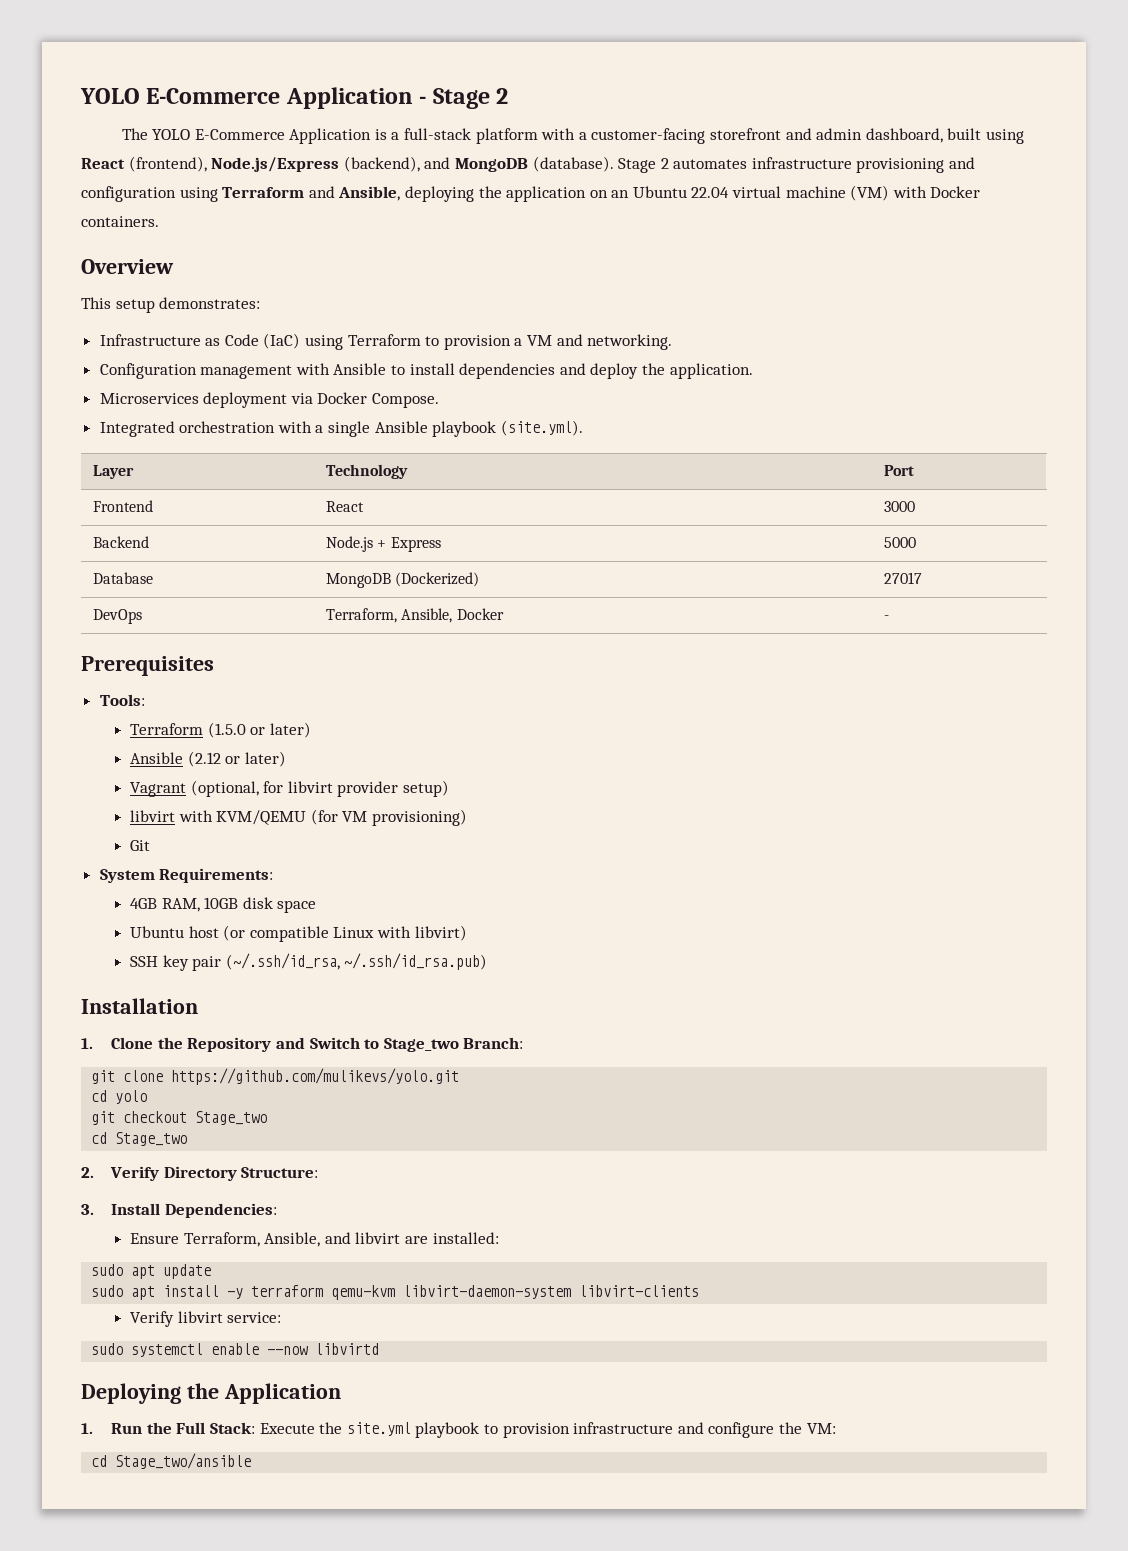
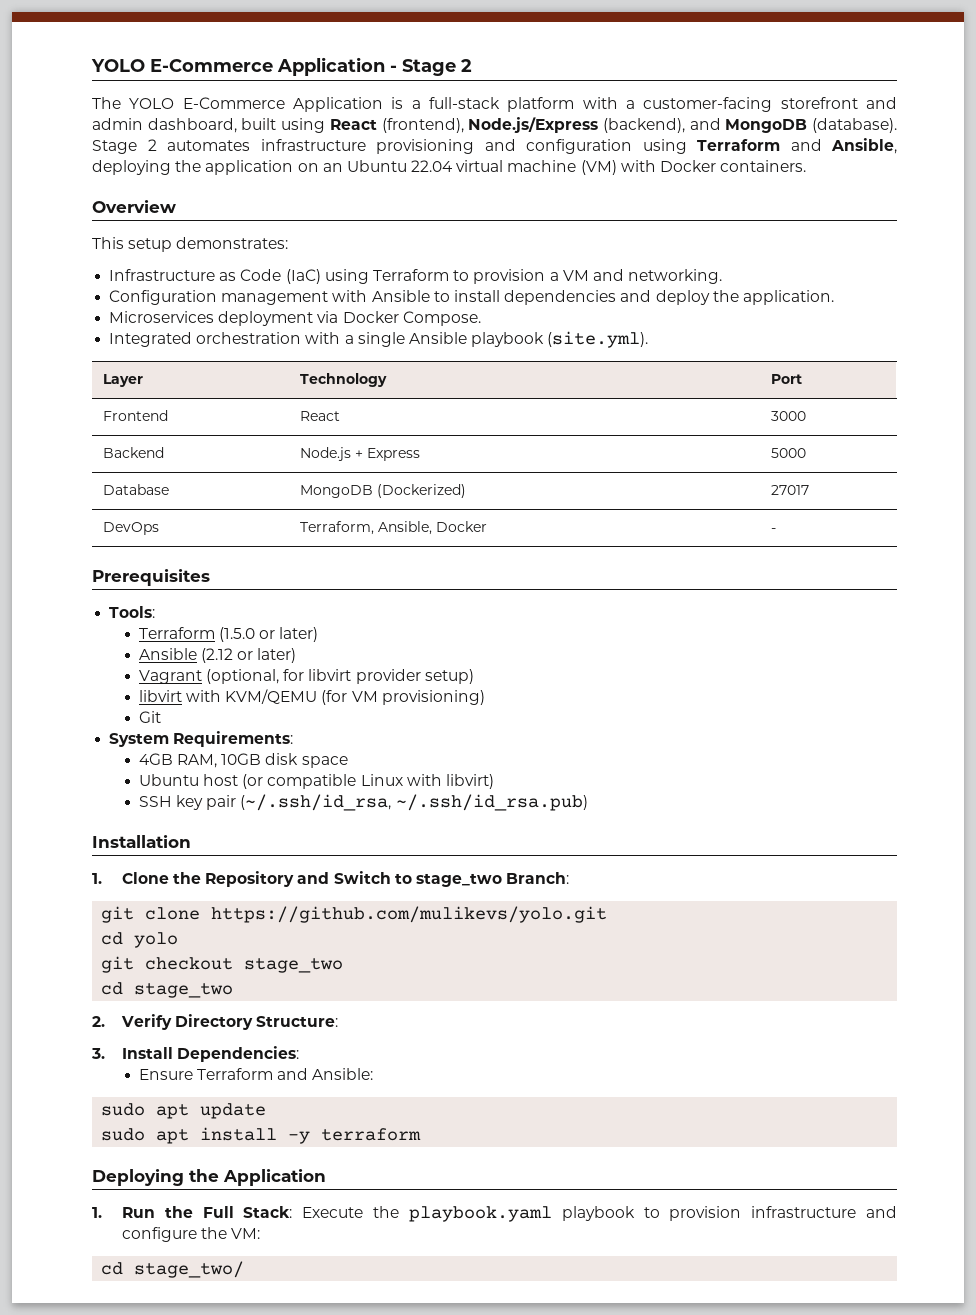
- 1. Clone the Repository and Switch to Stage_two Branch:
+ 1. Clone the Repository and Switch to stage_two Branch:
- git checkout Stage_two
- cd Stage_two
+ git checkout stage_two
+ cd stage_two
- Ensure Terraform, Ansible, and libvirt are installed:
+ Ensure Terraform and Ansible:
- sudo apt install -y terraform qemu-kvm libvirt-daemon-system libvirt-clients
- Verify libvirt service:
- sudo systemctl enable --now libvirtd
+ sudo apt install -y terraform
- 1. Run the Full Stack: Execute the site.yml playbook to provision infrastructure and configure the VM:
+ 1. Run the Full Stack: Execute the playbook.yaml playbook to provision infrastructure and configure the VM:
- cd Stage_two/ansible
+ cd stage_two/

